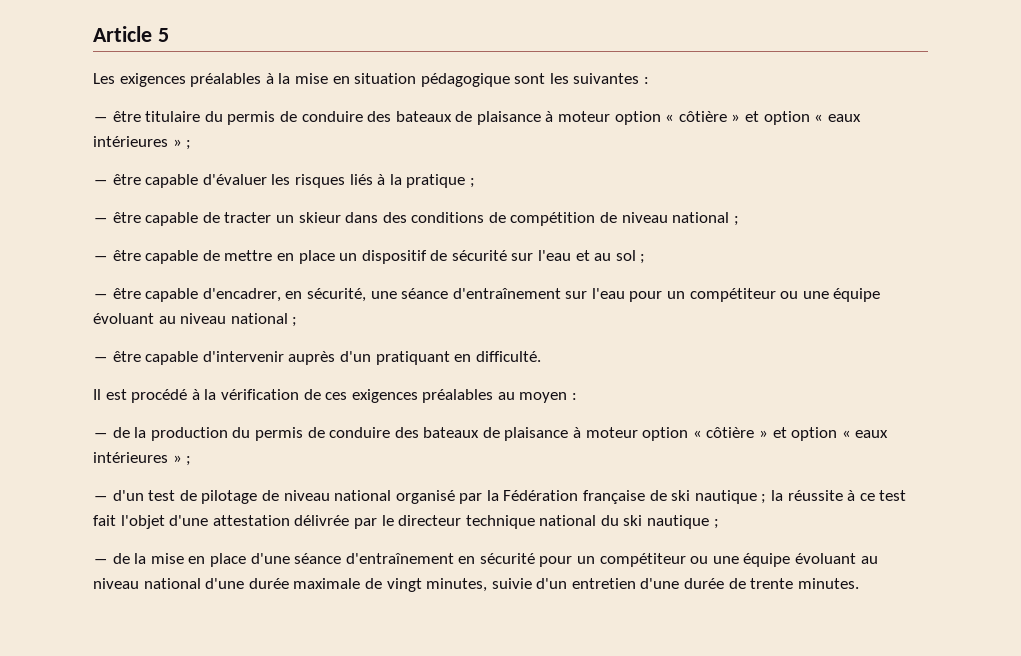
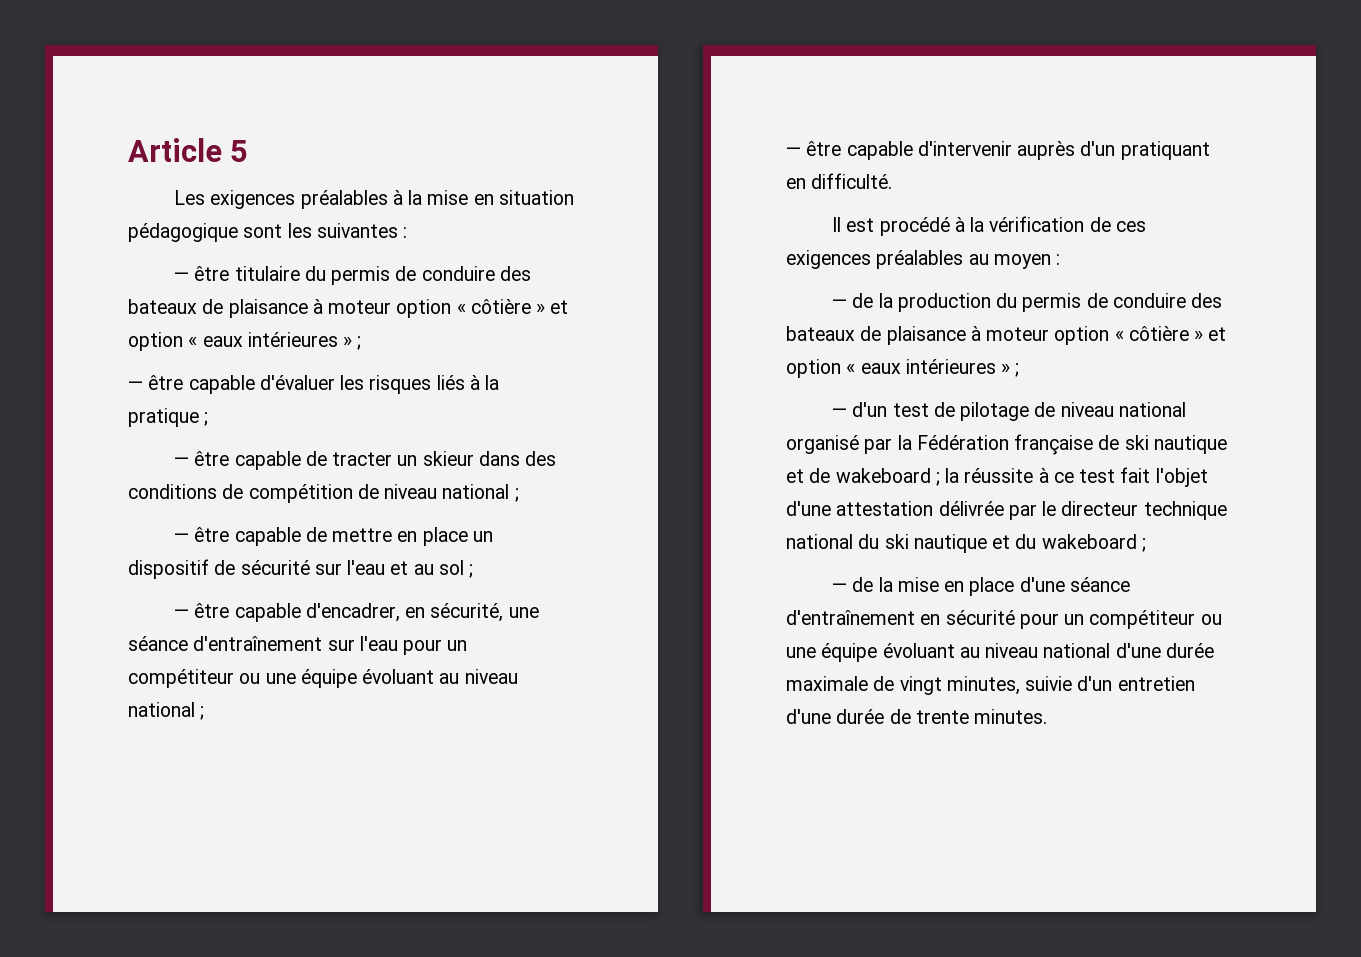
- ― d'un test de pilotage de niveau national organisé par la Fédération française de ski nautique ; la réussite à ce test fait l'objet d'une attestation délivrée par le directeur technique national du ski nautique ;
+ ― d'un test de pilotage de niveau national organisé par la Fédération française de ski nautique et de wakeboard ; la réussite à ce test fait l'objet d'une attestation délivrée par le directeur technique national du ski nautique et du wakeboard ;

